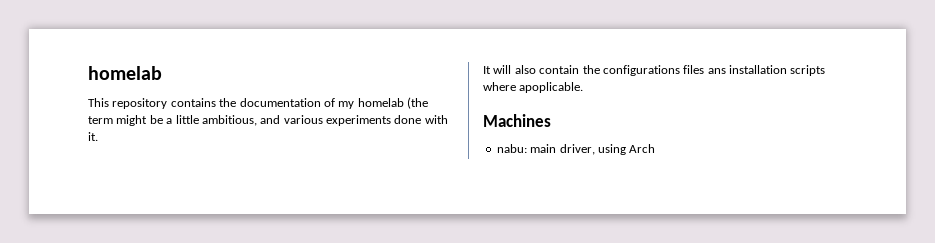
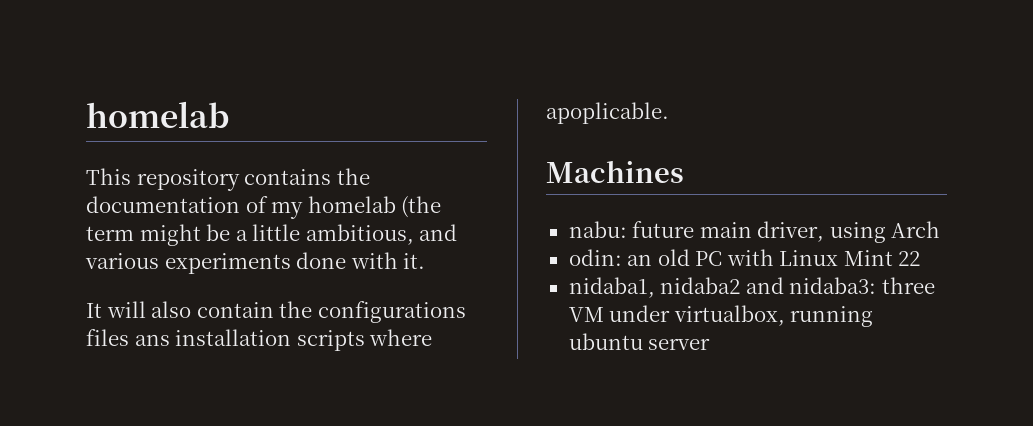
- nabu: main driver, using Arch
+ nabu: future main driver, using Arch
+ odin: an old PC with Linux Mint 22
+ nidaba1, nidaba2 and nidaba3: three VM under virtualbox, running ubuntu server

